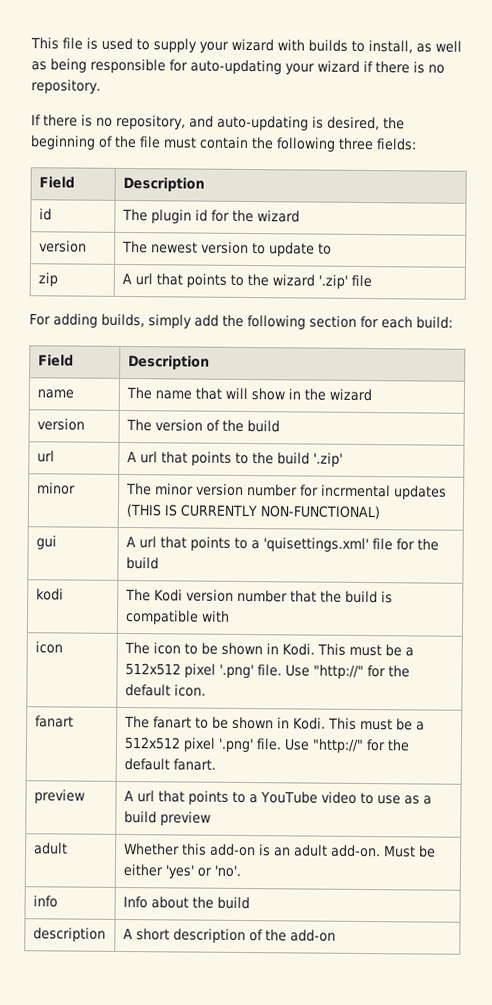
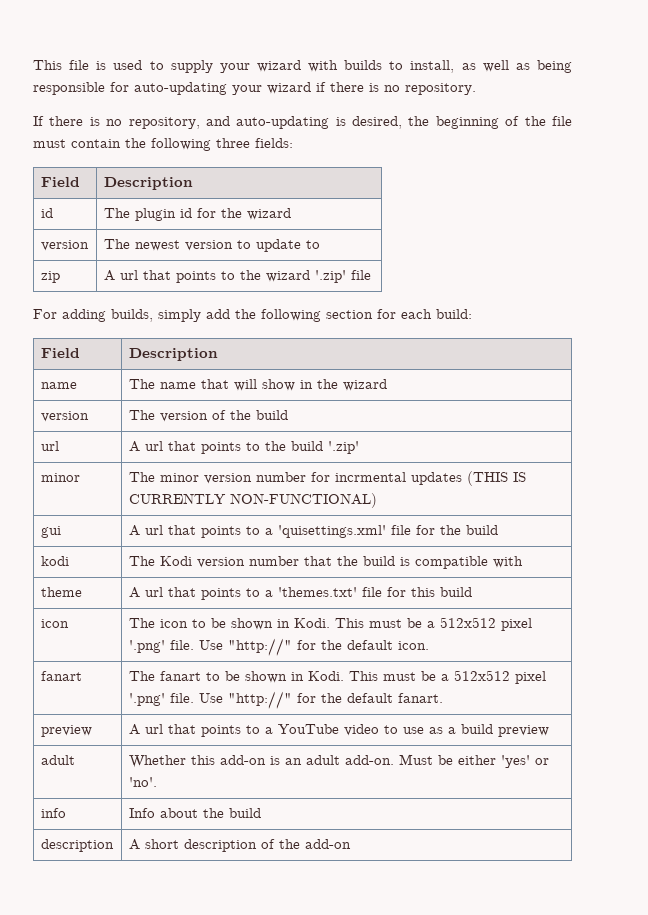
+ theme | A url that points to a 'themes.txt' file for this build

